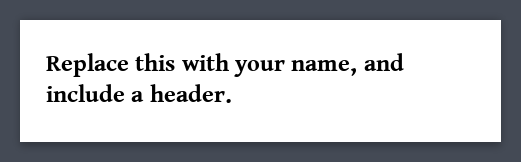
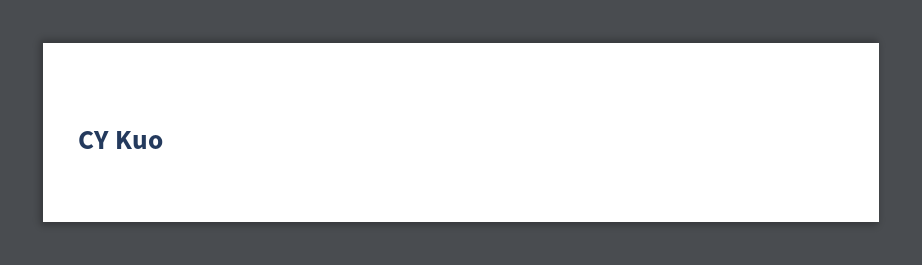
- Replace this with your name, and include a header.
+ CY Kuo

